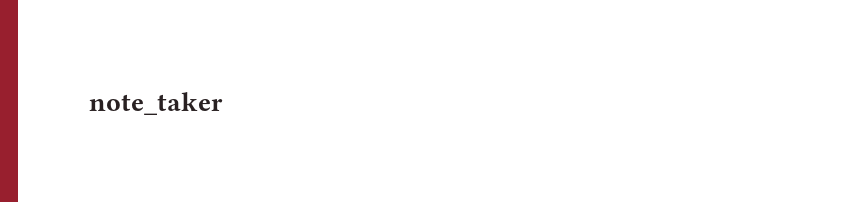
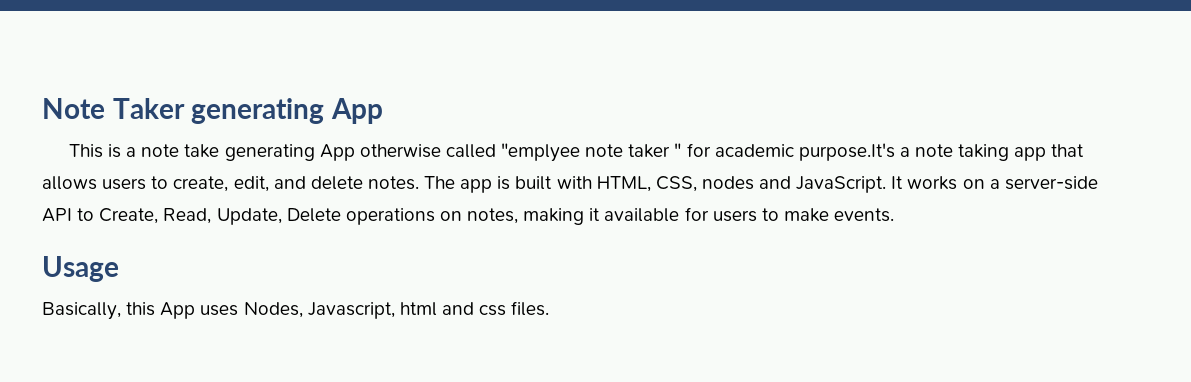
- note_taker
+ Note Taker generating App
+ This is a note take generating App otherwise called "emplyee note taker " for academic purpose.It's a note taking app that allows users to create, edit, and delete notes. The app is built with HTML, CSS, nodes and JavaScript. It works on a server-side API to Create, Read, Update, Delete operations on notes, making it available for users to make events.
+ Usage
+ Basically, this App uses Nodes, Javascript, html and css files.

